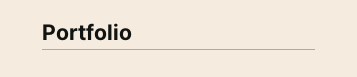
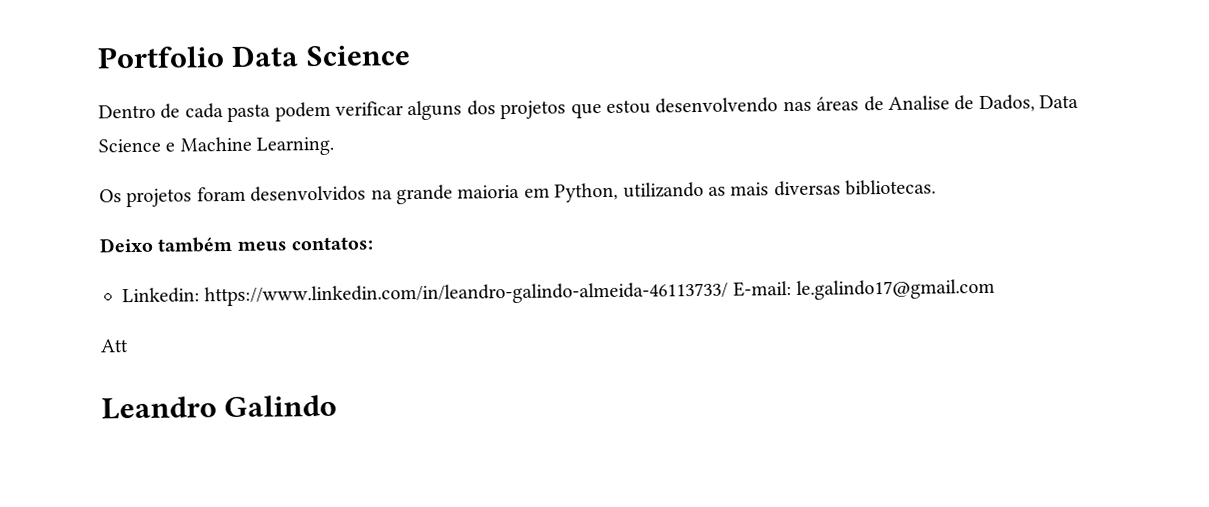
- Portfolio
+ Portfolio Data Science
+ Dentro de cada pasta podem verificar alguns dos projetos que estou desenvolvendo nas áreas de Analise de Dados, Data Science e Machine Learning.
+ Os projetos foram desenvolvidos na grande maioria em Python, utilizando as mais diversas bibliotecas.
+ Deixo também meus contatos:
+ Linkedin: https://www.linkedin.com/in/leandro-galindo-almeida-46113733/ E-mail: le.galindo17@gmail.com
+ Att
+ Leandro Galindo

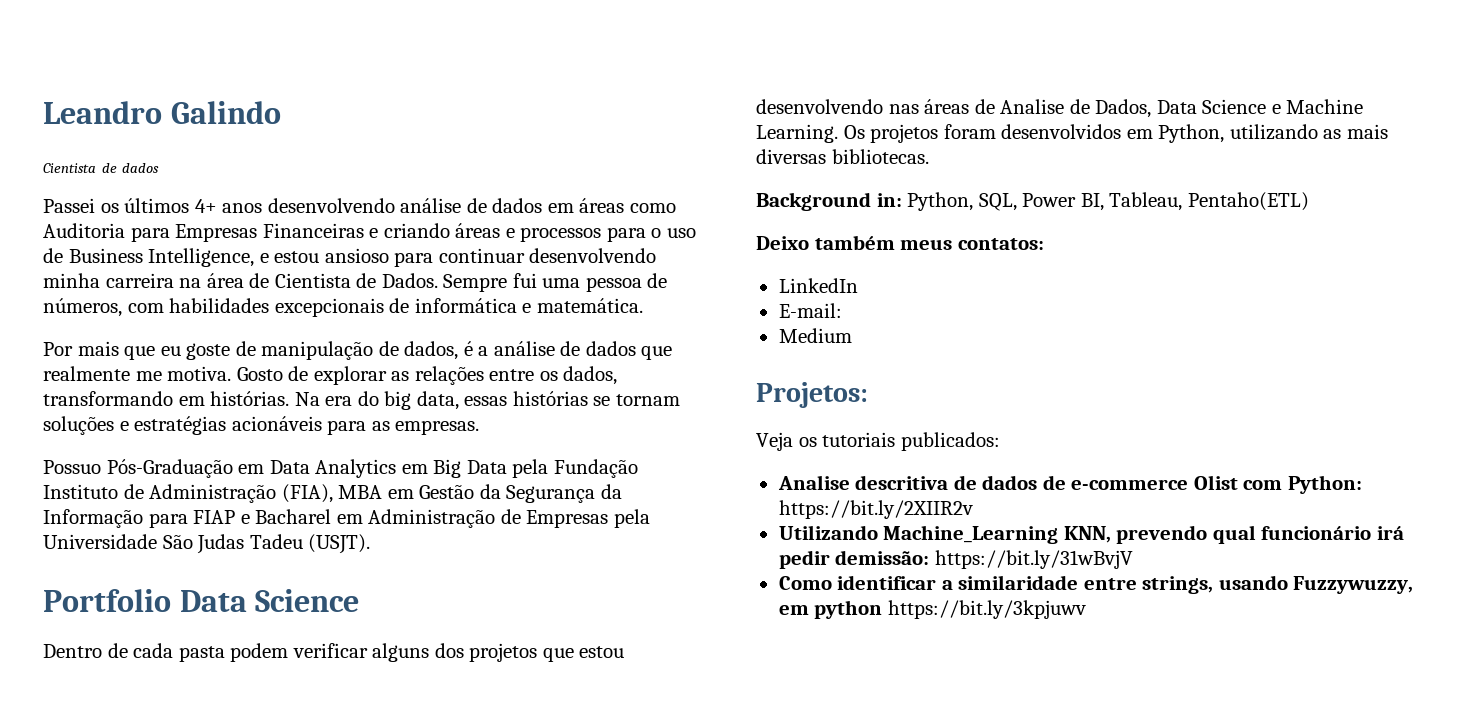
+ Leandro Galindo
+ Cientista de dados
+ Passei os últimos 4+ anos desenvolvendo análise de dados em áreas como Auditoria para Empresas Financeiras e criando áreas e processos para o uso de Business Intelligence, e estou ansioso para continuar desenvolvendo minha carreira na área de Cientista de Dados. Sempre fui uma pessoa de números, com habilidades excepcionais de informática e matemática.
+ Por mais que eu goste de manipulação de dados, é a análise de dados que realmente me motiva. Gosto de explorar as relações entre os dados, transformando em histórias. Na era do big data, essas histórias se tornam soluções e estratégias acionáveis para as empresas.
+ Possuo Pós-Graduação em Data Analytics em Big Data pela Fundação Instituto de Administração (FIA), MBA em Gestão da Segurança da Informação para FIAP e Bacharel em Administração de Empresas pela Universidade São Judas Tadeu (USJT).
- Dentro de cada pasta podem verificar alguns dos projetos que estou desenvolvendo nas áreas de Analise de Dados, Data Science e Machine Learning.
- Os projetos foram desenvolvidos na grande maioria em Python, utilizando as mais diversas bibliotecas.
+ Dentro de cada pasta podem verificar alguns dos projetos que estou desenvolvendo nas áreas de Analise de Dados, Data Science e Machine Learning. Os projetos foram desenvolvidos em Python, utilizando as mais diversas bibliotecas.
+ Background in: Python, SQL, Power BI, Tableau, Pentaho(ETL)
- Linkedin: https://www.linkedin.com/in/leandro-galindo-almeida-46113733/ E-mail: le.galindo17@gmail.com
- Att
- Leandro Galindo
+ LinkedIn
+ E-mail:
+ Medium
+ Projetos:
+ Veja os tutoriais publicados:
+ Analise descritiva de dados de e-commerce Olist com Python: https://bit.ly/2XIIR2v
+ Utilizando Machine_Learning KNN, prevendo qual funcionário irá pedir demissão: https://bit.ly/31wBvjV
+ Como identificar a similaridade entre strings, usando Fuzzywuzzy, em python https://bit.ly/3kpjuwv

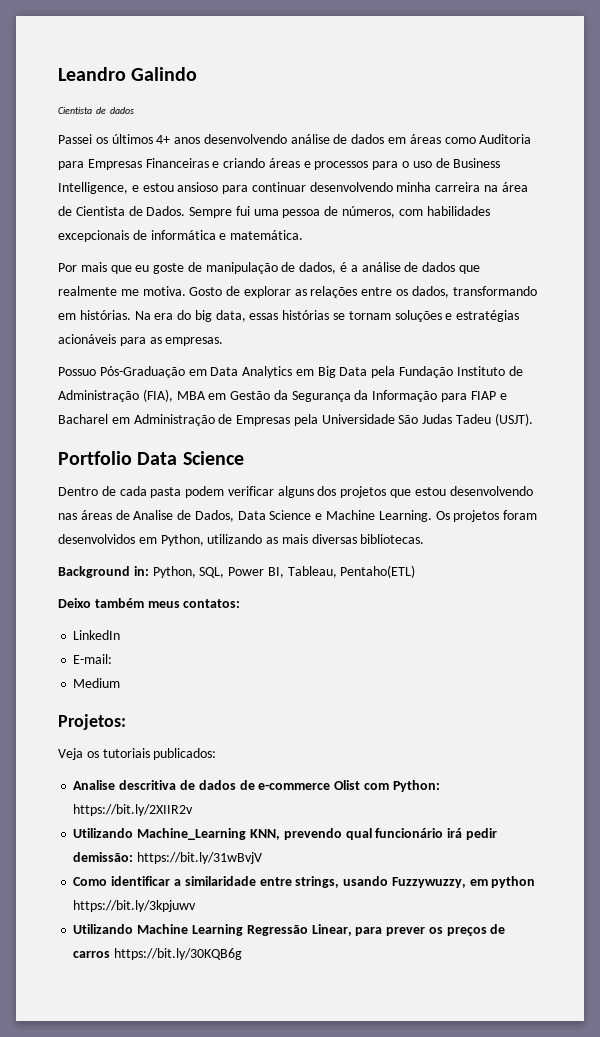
+ Utilizando Machine Learning Regressão Linear, para prever os preços de carros https://bit.ly/30KQB6g

